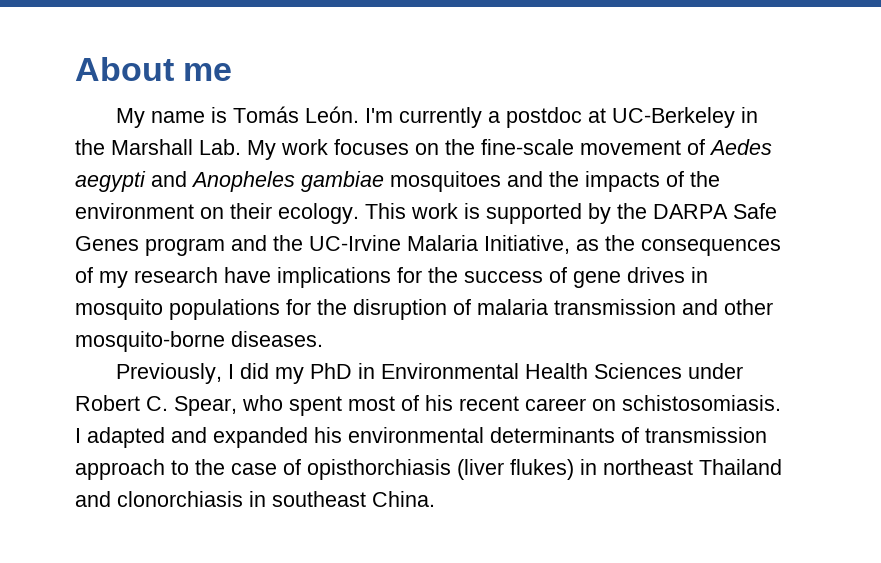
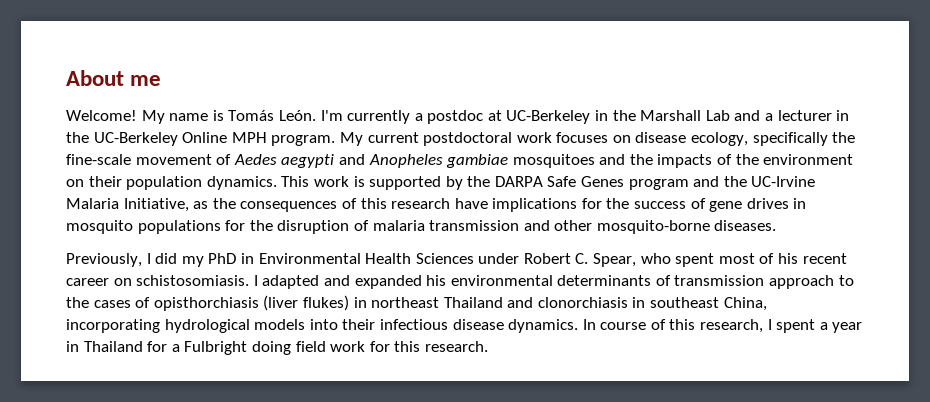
+ Welcome!
- I'm currently a postdoc at UC-Berkeley in the Marshall Lab. My work focuses on the fine-scale movement of Aedes aegypti and Anopheles gambiae mosquitoes and the impacts of the environment on their ecology.
+ I'm currently a postdoc at UC-Berkeley in the Marshall Lab and a lecturer in the UC-Berkeley Online MPH program. My current postdoctoral work focuses on disease ecology, specifically the fine-scale movement of Aedes aegypti and Anopheles gambiae mosquitoes and the impacts of the environment on their population dynamics.
- This work is supported by the DARPA Safe Genes program and the UC-Irvine Malaria Initiative, as the consequences of my research have implications for the success of gene drives in mosquito populations for the disruption of malaria transmission and other mosquito-borne diseases.
+ This work is supported by the DARPA Safe Genes program and the UC-Irvine Malaria Initiative, as the consequences of this research have implications for the success of gene drives in mosquito populations for the disruption of malaria transmission and other mosquito-borne diseases.
- I adapted and expanded his environmental determinants of transmission approach to the case of opisthorchiasis (liver flukes) in northeast Thailand and clonorchiasis in southeast China.
+ I adapted and expanded his environmental determinants of transmission approach to the cases of opisthorchiasis (liver flukes) in northeast Thailand and clonorchiasis in southeast China, incorporating hydrological models into their infectious disease dynamics. In course of this research, I spent a year in Thailand for a Fulbright doing field work for this research.

